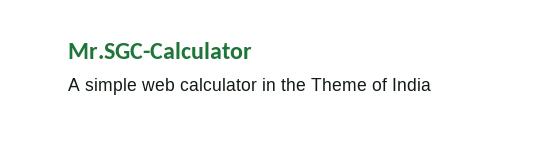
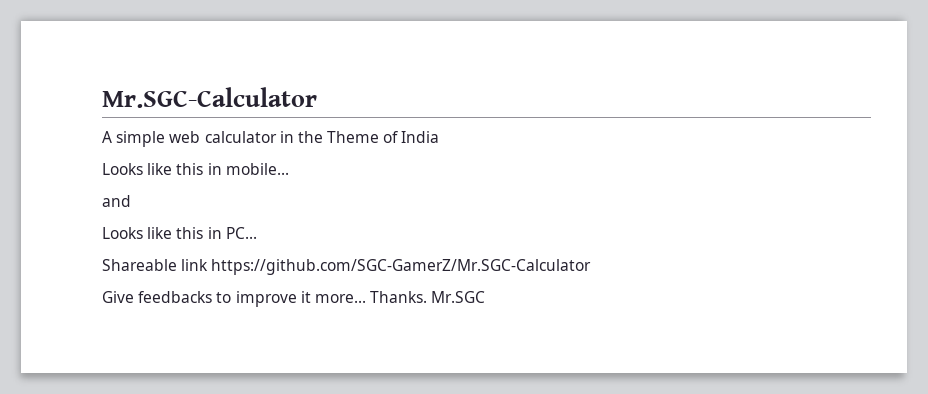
+ Looks like this in mobile...
+ and
+ Looks like this in PC...
+ Shareable link https://github.com/SGC-GamerZ/Mr.SGC-Calculator
+ Give feedbacks to improve it more... Thanks. Mr.SGC

